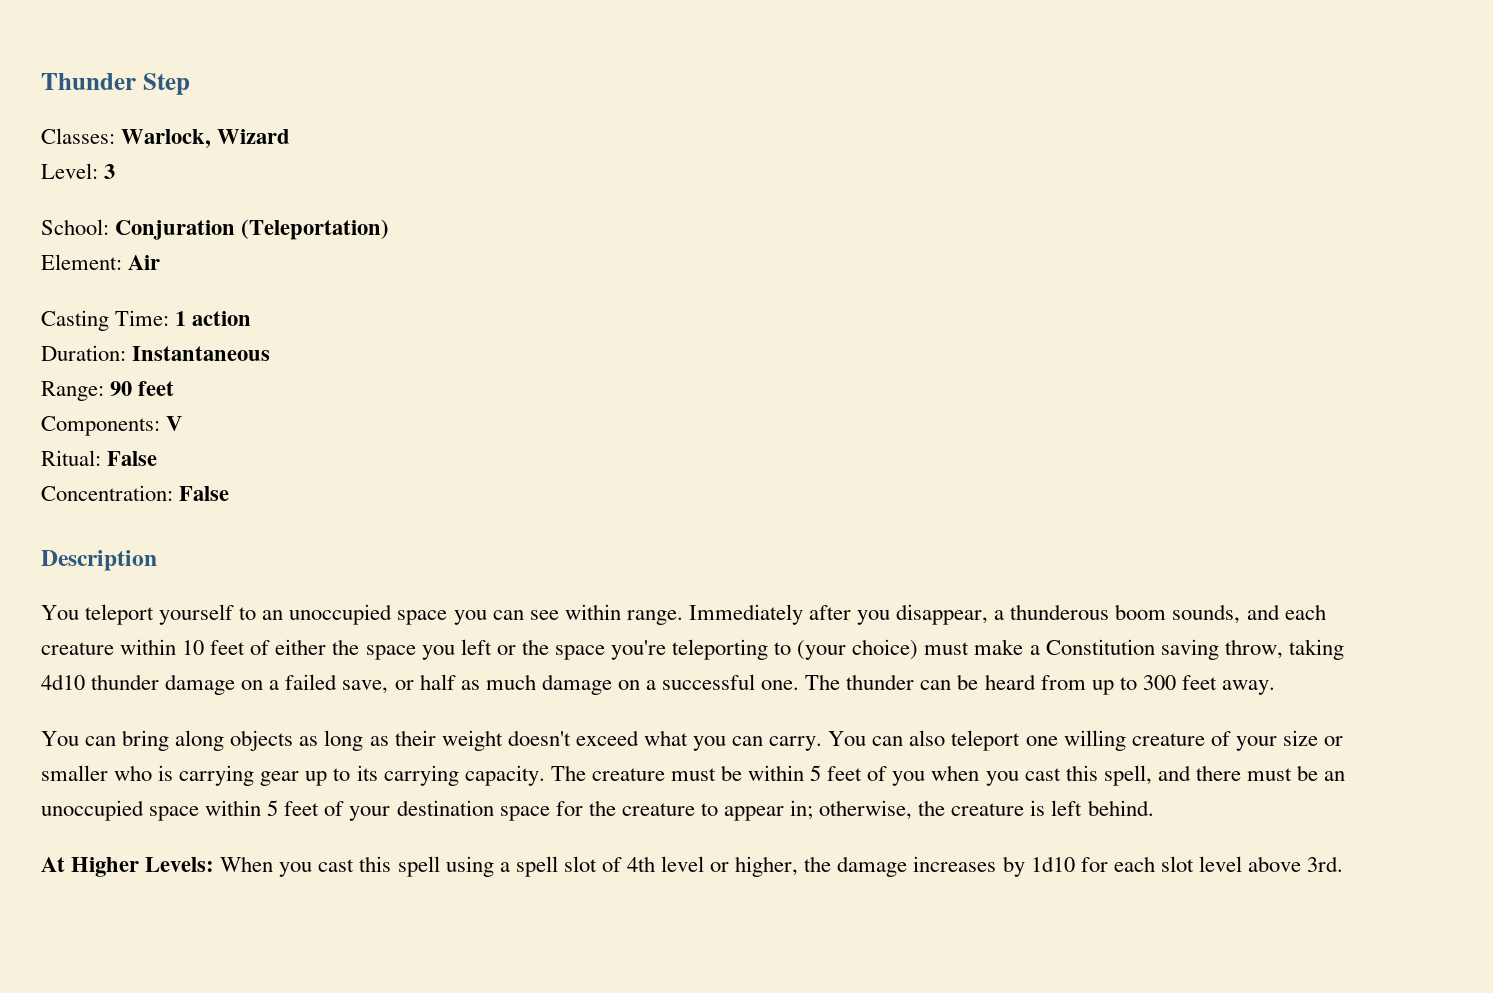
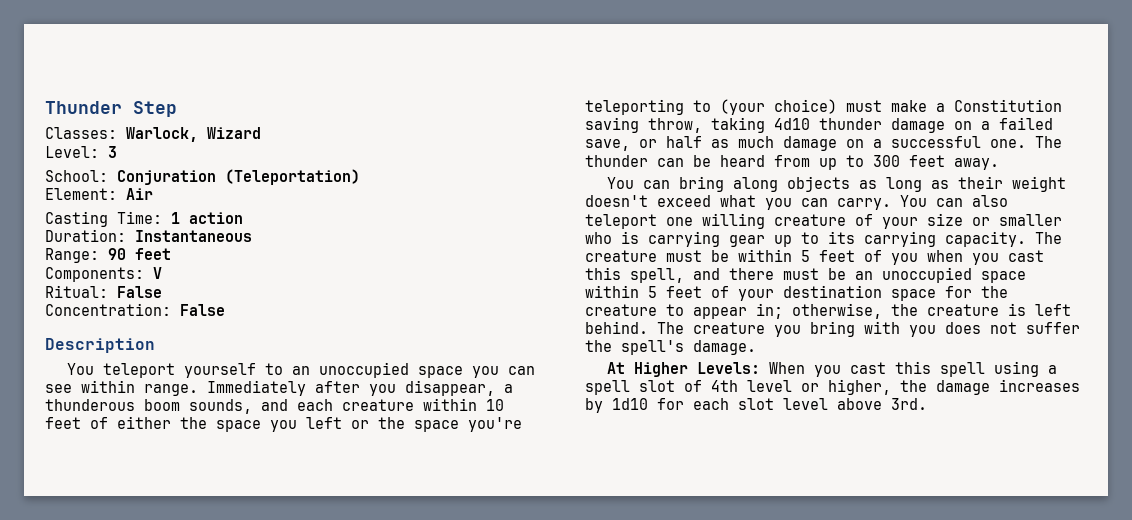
+ The creature you bring with you does not suffer the spell's damage.

